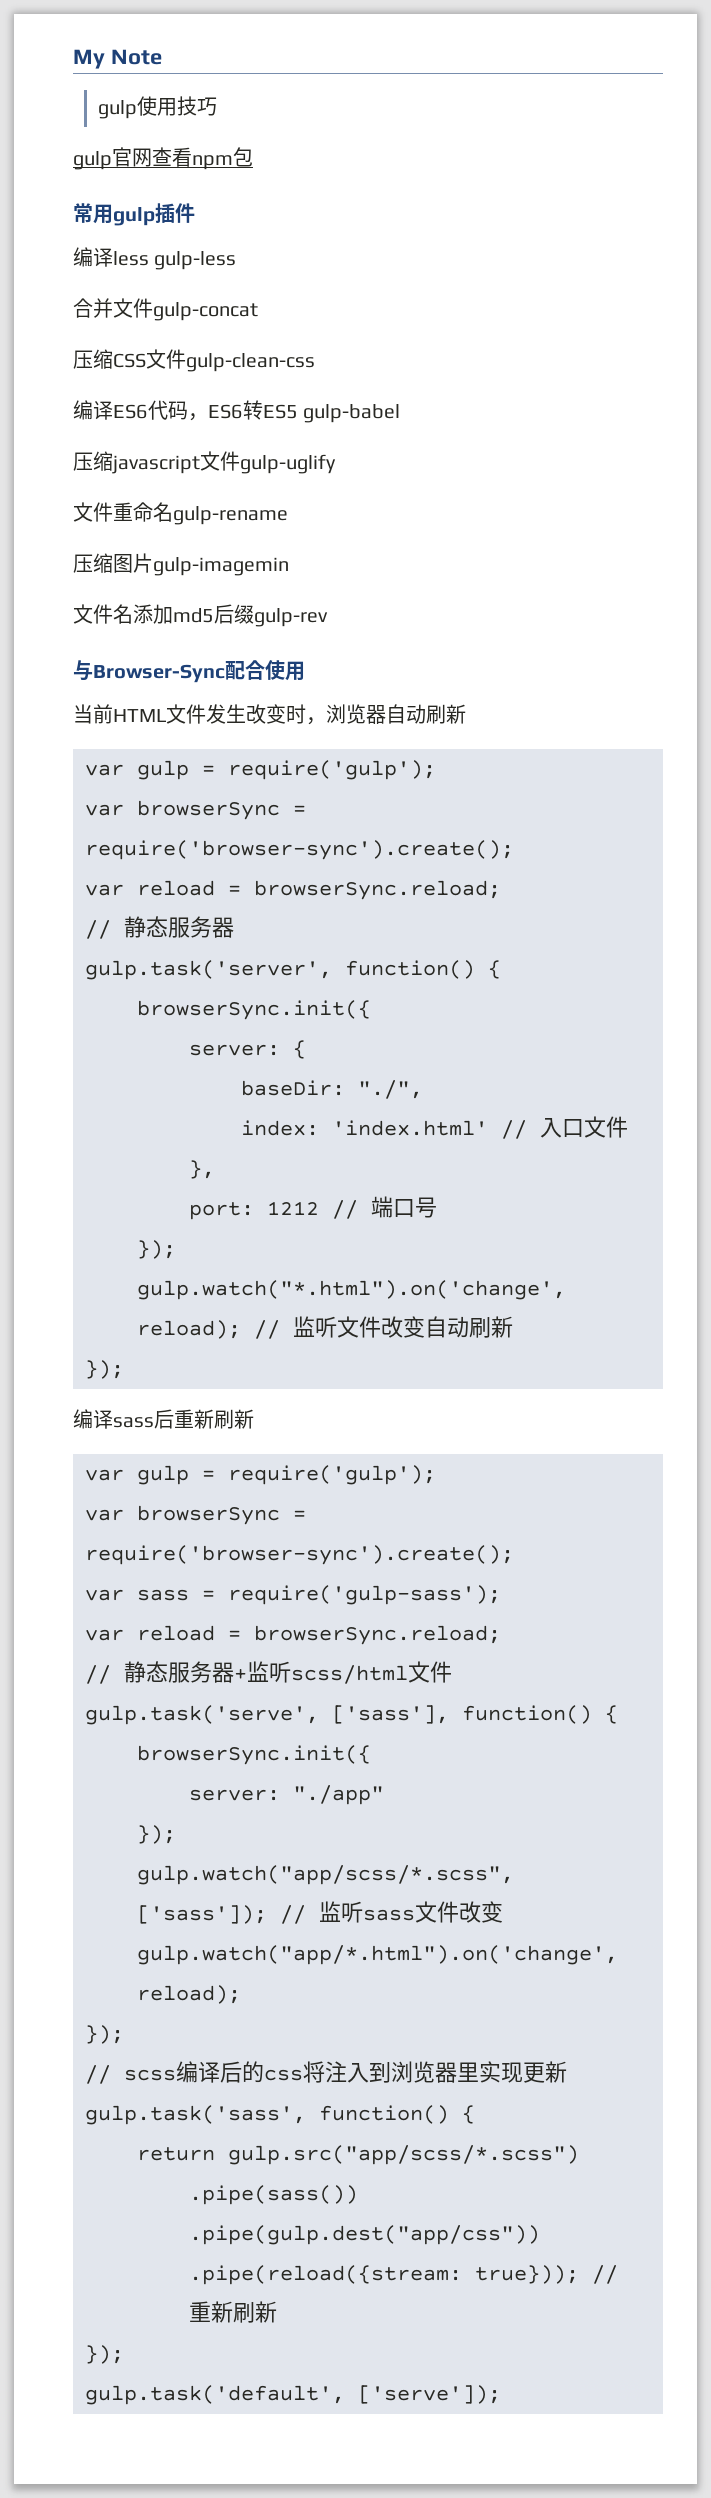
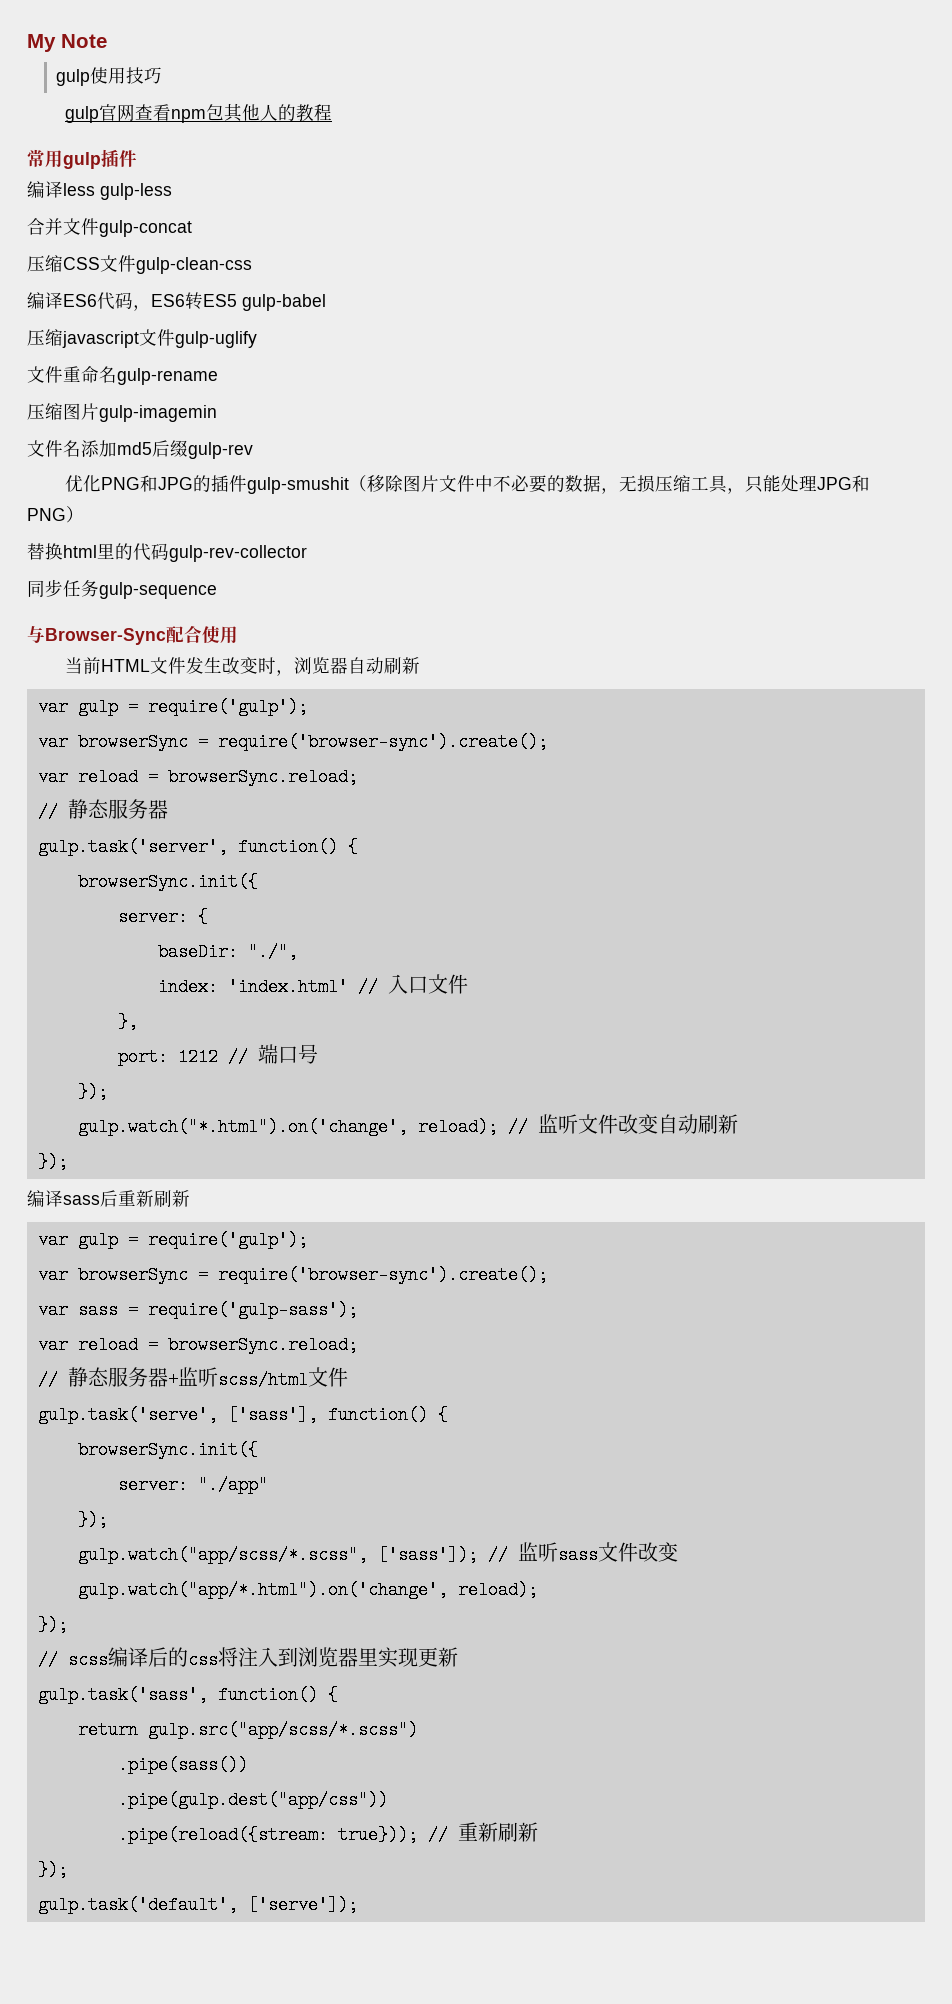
- gulp官网查看npm包
+ gulp官网查看npm包其他人的教程
+ 优化PNG和JPG的插件gulp-smushit（移除图片文件中不必要的数据，无损压缩工具，只能处理JPG和PNG）
+ 替换html里的代码gulp-rev-collector
+ 同步任务gulp-sequence

